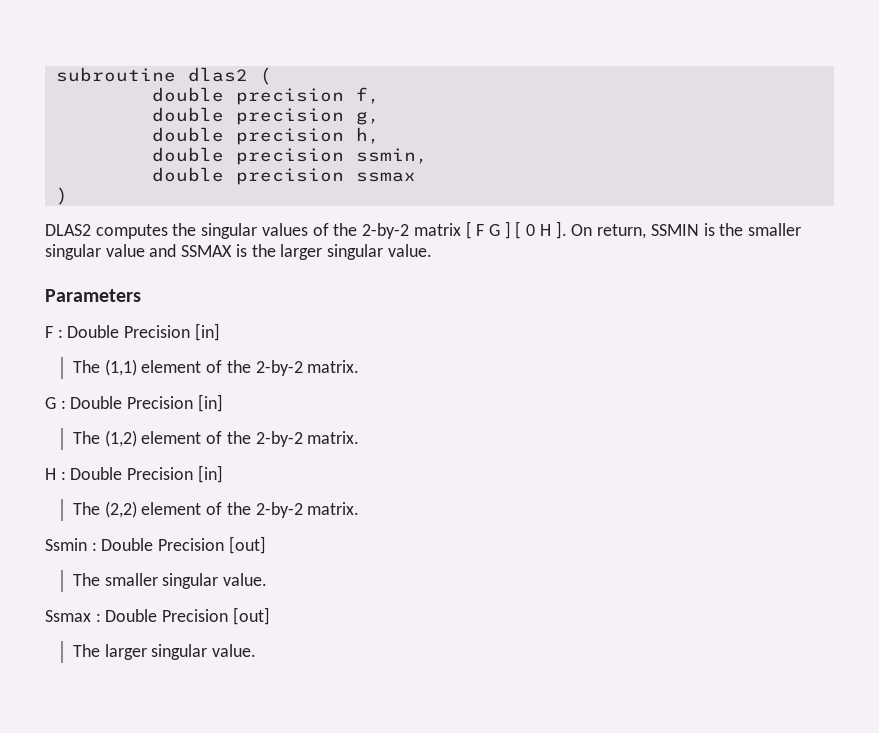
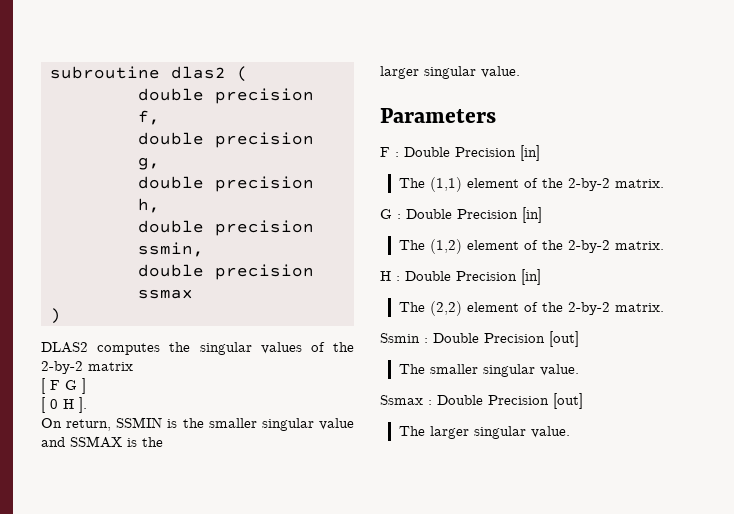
- DLAS2 computes the singular values of the 2-by-2 matrix [ F G ] [ 0 H ]. On return, SSMIN is the smaller singular value and SSMAX is the larger singular value.
+ DLAS2 computes the singular values of the 2-by-2 matrix
+ [ F G ]
+ [ 0 H ].
+ On return, SSMIN is the smaller singular value and SSMAX is the
+ larger singular value.

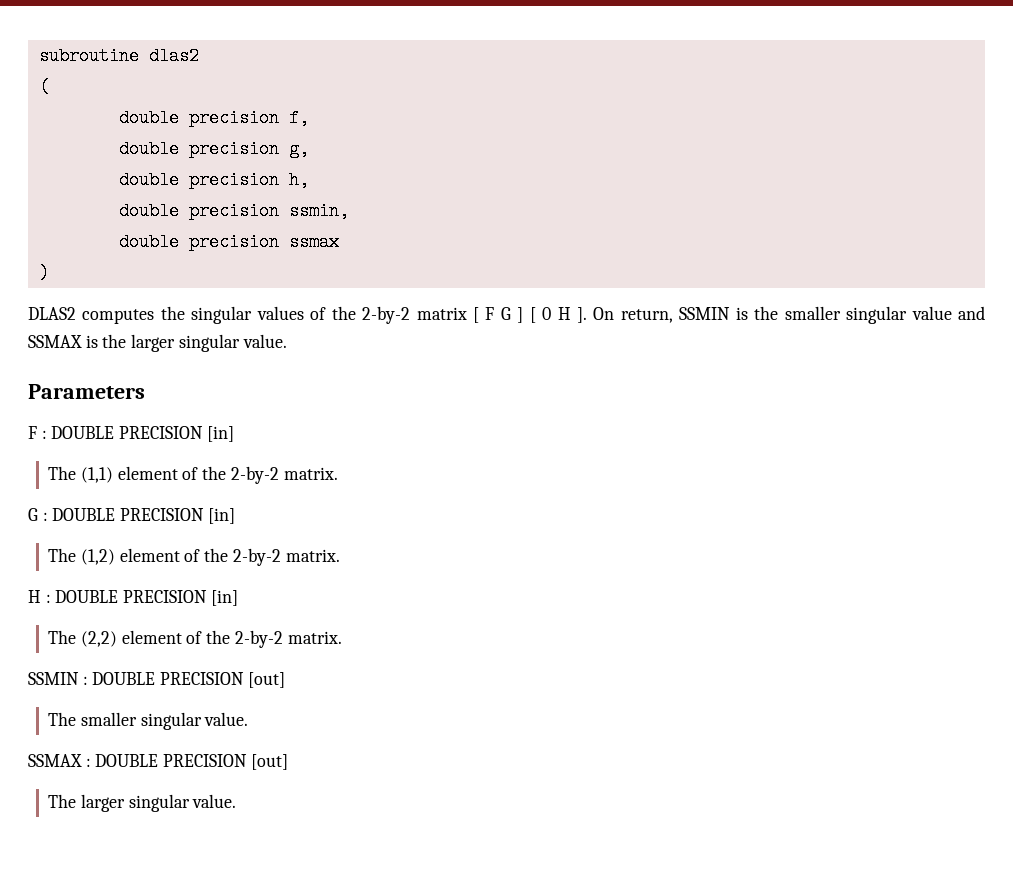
- subroutine dlas2 (
+ subroutine dlas2
+ (
- DLAS2 computes the singular values of the 2-by-2 matrix
- [ F G ]
- [ 0 H ].
- On return, SSMIN is the smaller singular value and SSMAX is the
- larger singular value.
+ DLAS2 computes the singular values of the 2-by-2 matrix [ F G ] [ 0 H ]. On return, SSMIN is the smaller singular value and SSMAX is the larger singular value.
- F : Double Precision [in]
+ F : DOUBLE PRECISION [in]
- G : Double Precision [in]
+ G : DOUBLE PRECISION [in]
- H : Double Precision [in]
+ H : DOUBLE PRECISION [in]
- Ssmin : Double Precision [out]
+ SSMIN : DOUBLE PRECISION [out]
- Ssmax : Double Precision [out]
+ SSMAX : DOUBLE PRECISION [out]

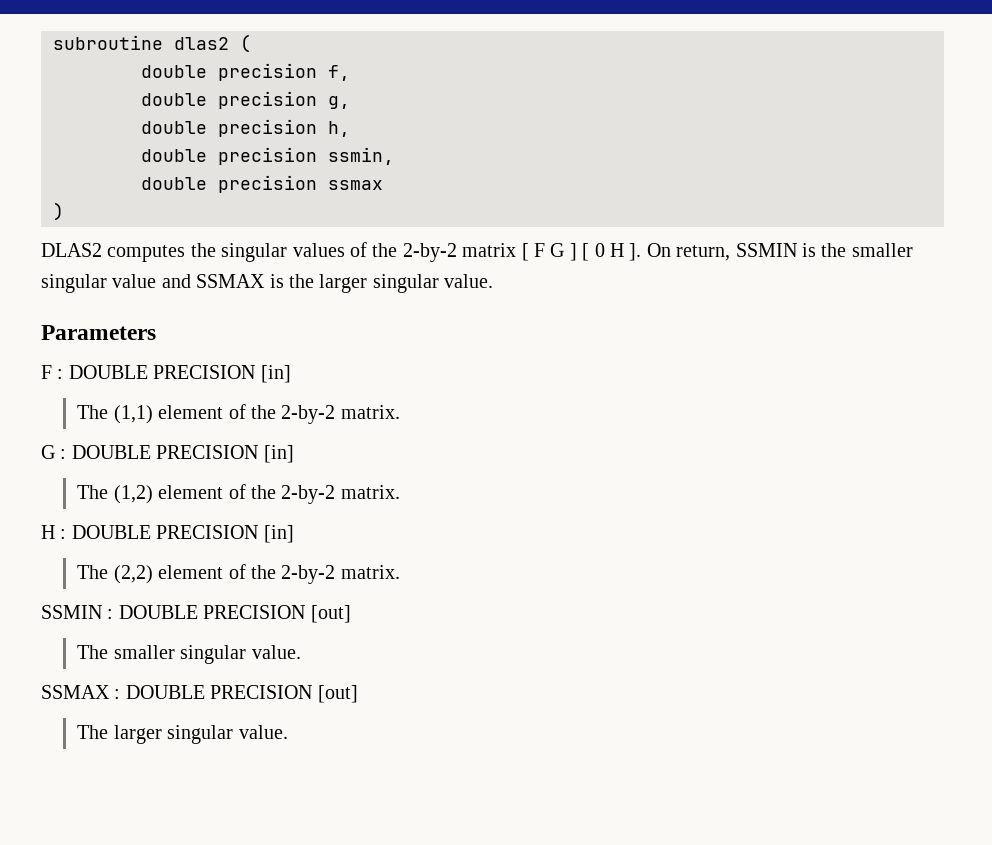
- subroutine dlas2
- (
+ subroutine dlas2 (

